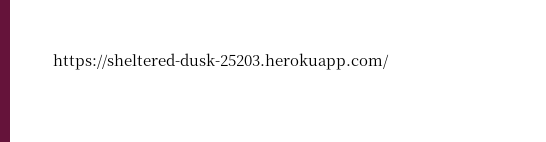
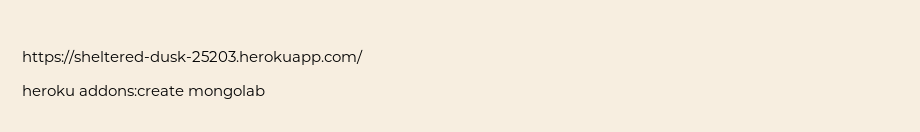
+ heroku addons:create mongolab

